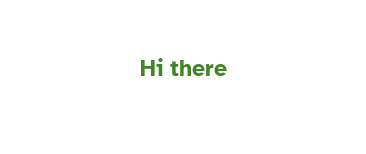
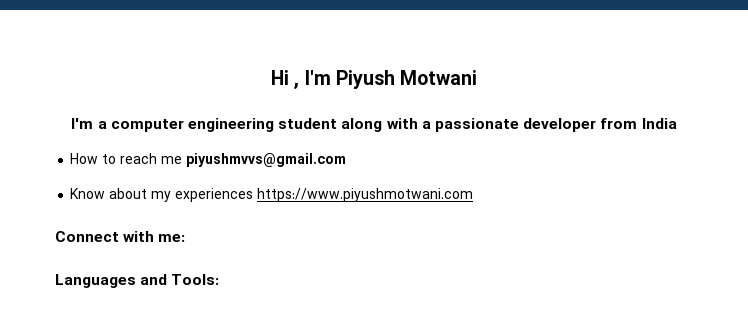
- Hi there
+ Hi , I'm Piyush Motwani
+ I'm a computer engineering student along with a passionate developer from India
+ How to reach me piyushmvvs@gmail.com
+ Know about my experiences https://www.piyushmotwani.com
+ Connect with me:
+ Languages and Tools:

